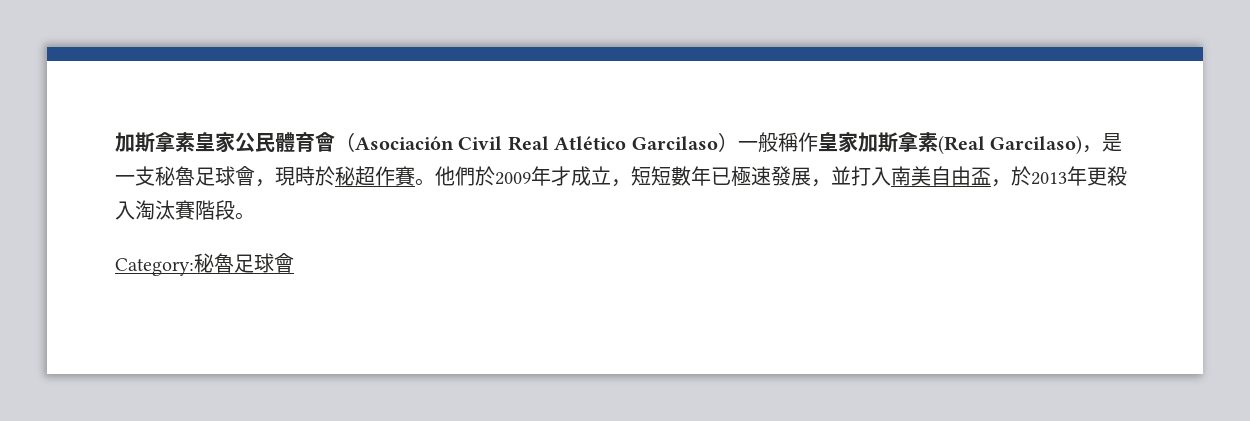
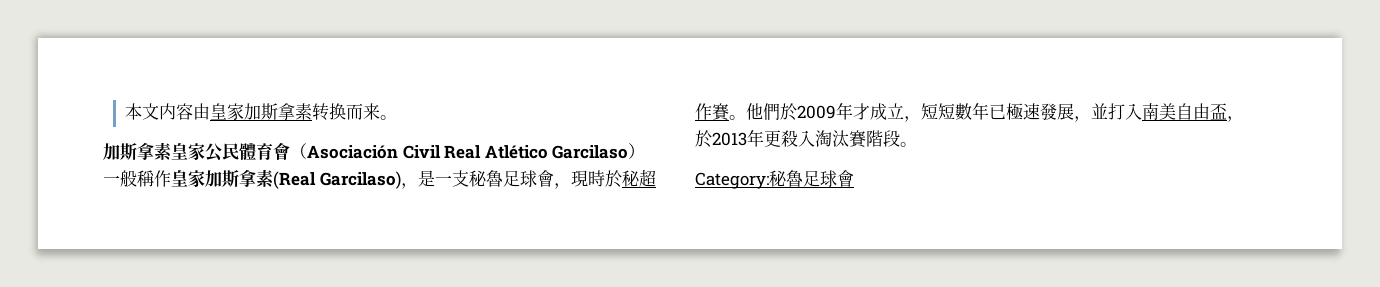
+ 本文内容由皇家加斯拿素转换而来。

